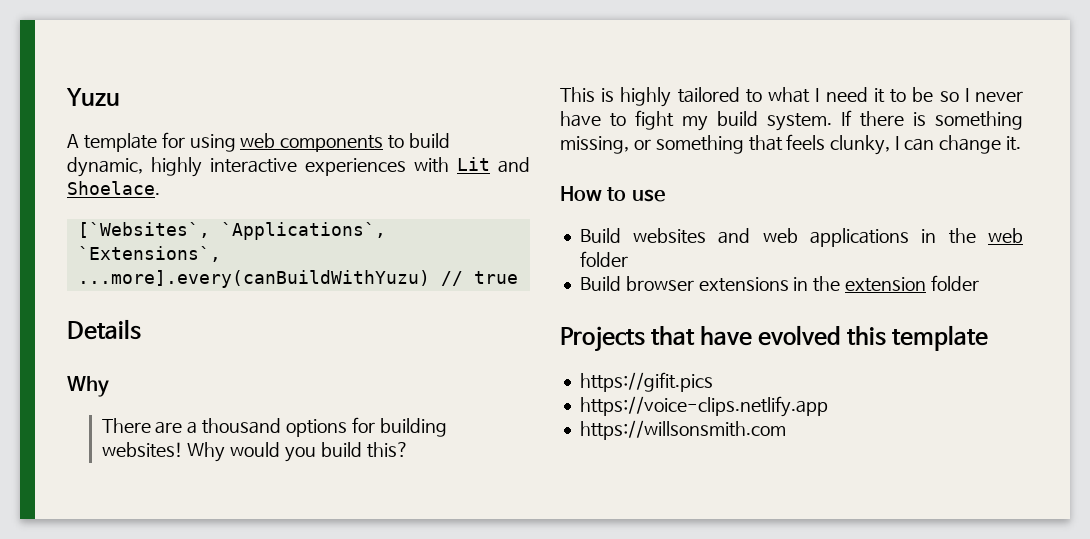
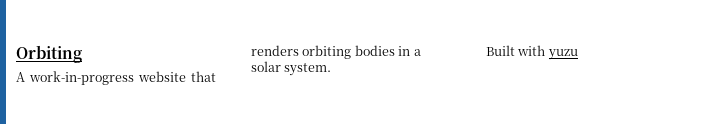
- Yuzu
+ Orbiting
- A template for using web components to build dynamic, highly interactive experiences with Lit and Shoelace.
- [`Websites`, `Applications`, `Extensions`, ...more].every(canBuildWithYuzu) // true
- Details
- Why
- There are a thousand options for building websites! Why would you build this?
- This is highly tailored to what I need it to be so I never have to fight my build system. If there is something missing, or something that feels clunky, I can change it.
- How to use
- Build websites and web applications in the web folder
- Build browser extensions in the extension folder
- Projects that have evolved this template
- https://gifit.pics
- https://voice-clips.netlify.app
- https://willsonsmith.com
+ A work-in-progress website that renders orbiting bodies in a solar system.
+ Built with yuzu

